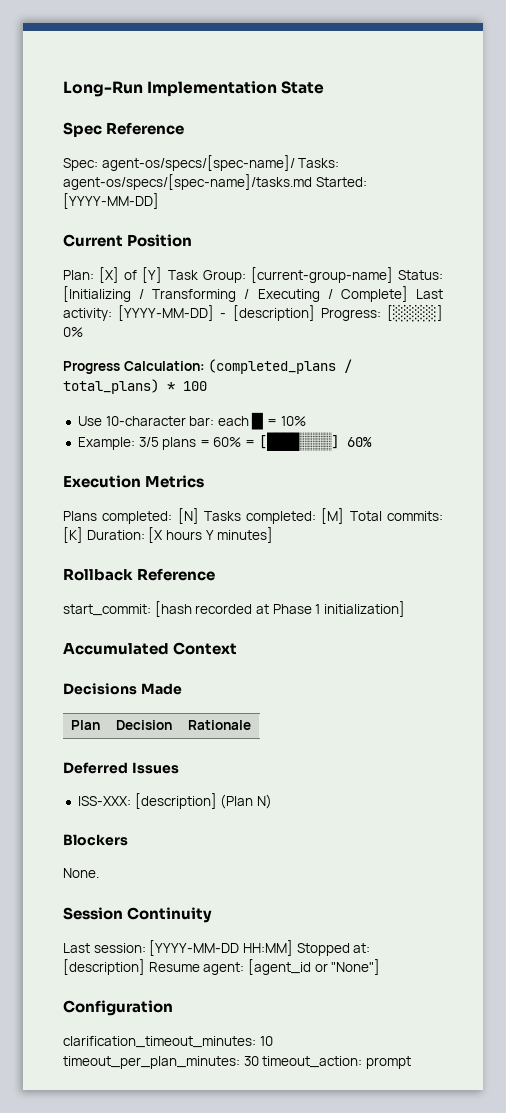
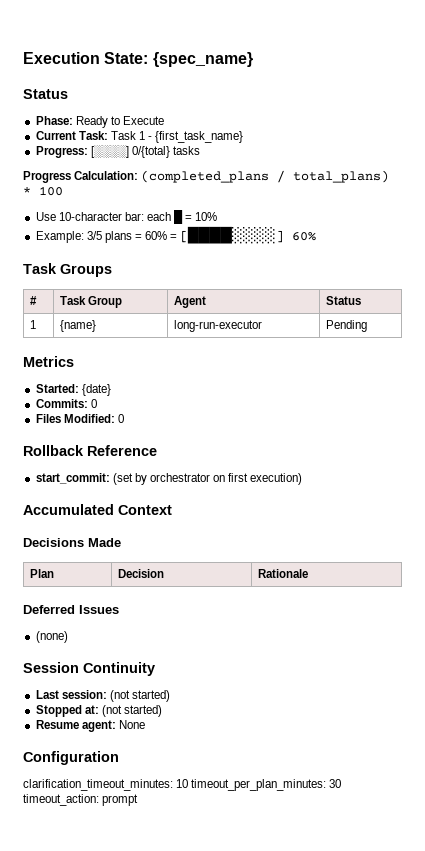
- Long-Run Implementation State
- Spec Reference
- Spec: agent-os/specs/[spec-name]/ Tasks: agent-os/specs/[spec-name]/tasks.md Started: [YYYY-MM-DD]
- Current Position
- Plan: [X] of [Y] Task Group: [current-group-name] Status: [Initializing / Transforming / Executing / Complete] Last activity: [YYYY-MM-DD] - [description] Progress: [░░░░] 0%
+ Execution State: {spec_name}
+ Status
+ Phase: Ready to Execute
+ Current Task: Task 1 - {first_task_name}
+ Progress: [░░░░] 0/{total} tasks
- Execution Metrics
- Plans completed: [N] Tasks completed: [M] Total commits: [K] Duration: [X hours Y minutes]
+ Task Groups
+ # | Task Group | Agent | Status
+ 1 | {name} | long-run-executor | Pending
+ Metrics
+ Started: {date}
+ Commits: 0
+ Files Modified: 0
  Rollback Reference
- start_commit: [hash recorded at Phase 1 initialization]
+ start_commit: (set by orchestrator on first execution)
- ISS-XXX: [description] (Plan N)
- Blockers
- None.
+ (none)
  Session Continuity
- Last session: [YYYY-MM-DD HH:MM] Stopped at: [description] Resume agent: [agent_id or "None"]
+ Last session: (not started)
+ Stopped at: (not started)
+ Resume agent: None

